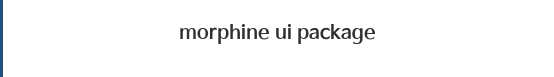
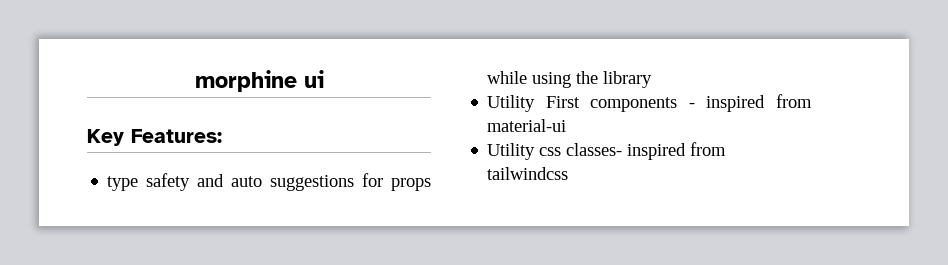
- morphine ui package
+ morphine ui
+ Key Features:
+ type safety and auto suggestions for props while using the library
+ Utility First components - inspired from material-ui
+ Utility css classes- inspired from tailwindcss

